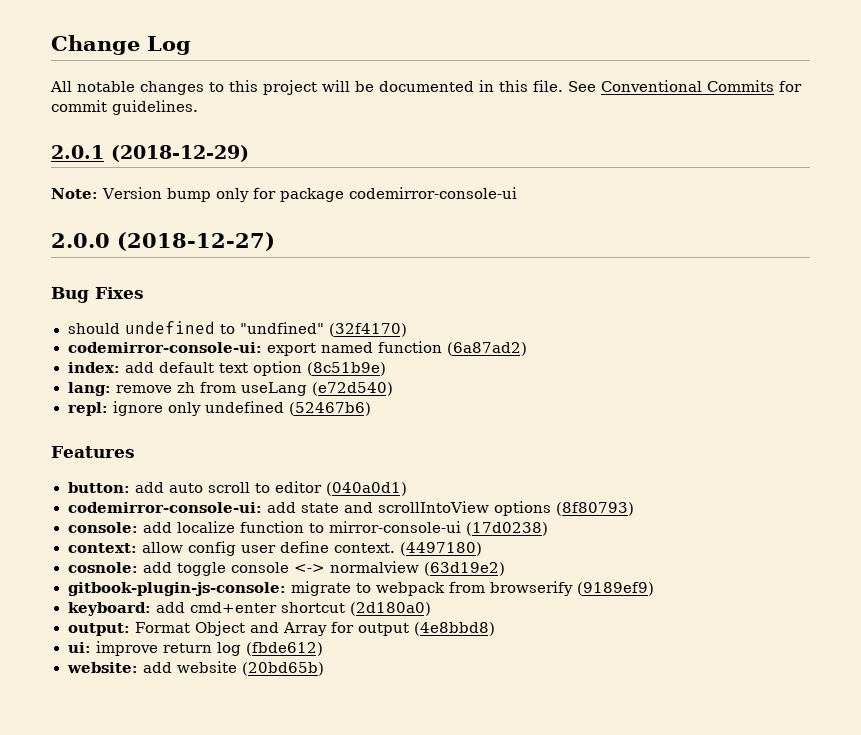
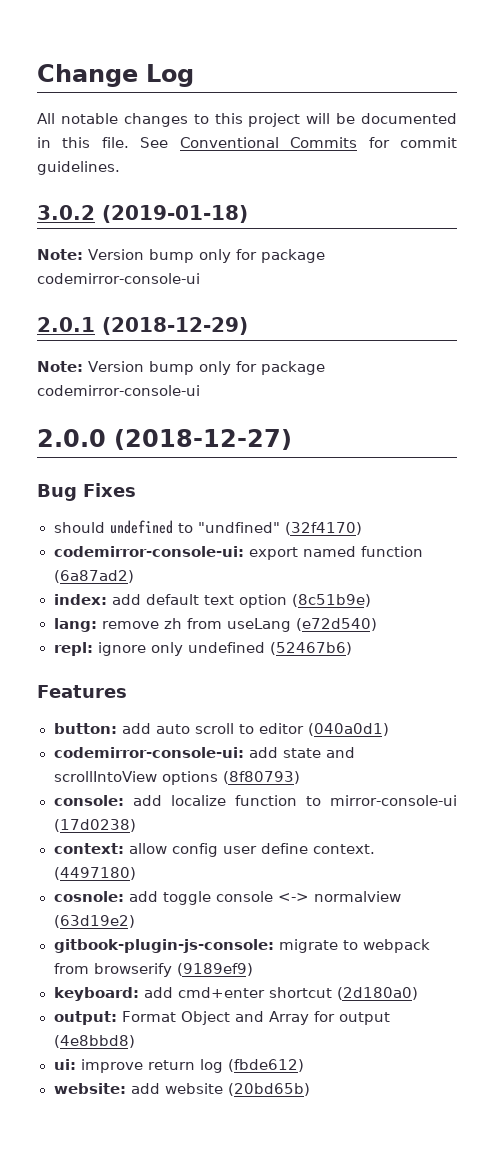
+ 3.0.2 (2019-01-18)
+ Note: Version bump only for package codemirror-console-ui

